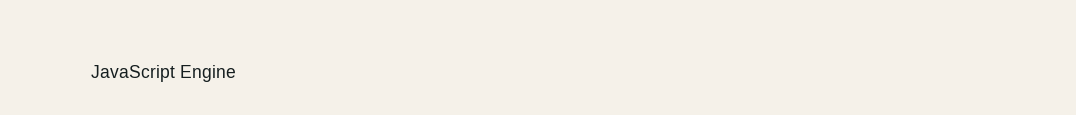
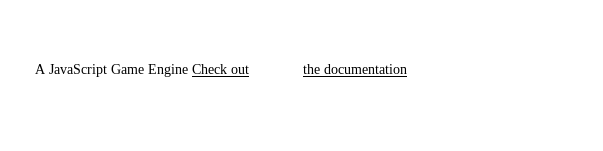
- JavaScript Engine
+ A JavaScript Game Engine Check out the documentation

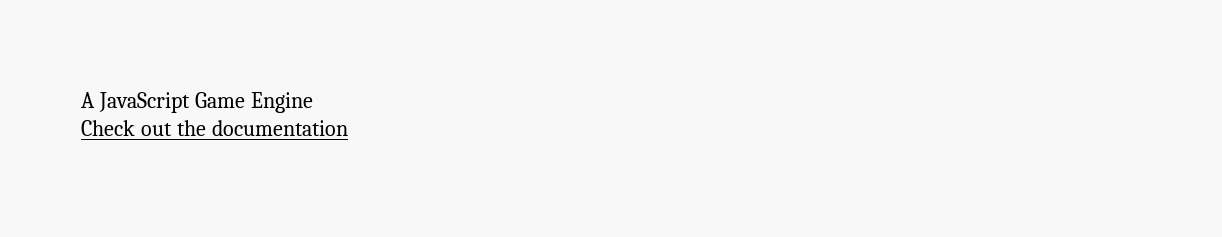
- A JavaScript Game Engine Check out the documentation
+ A JavaScript Game Engine
+ Check out the documentation

